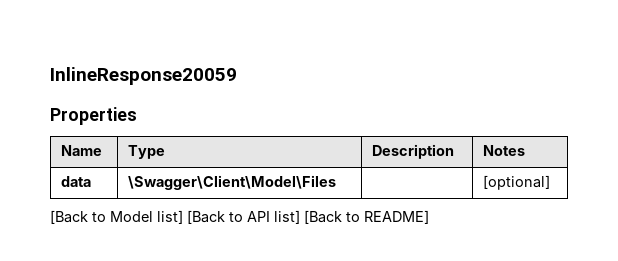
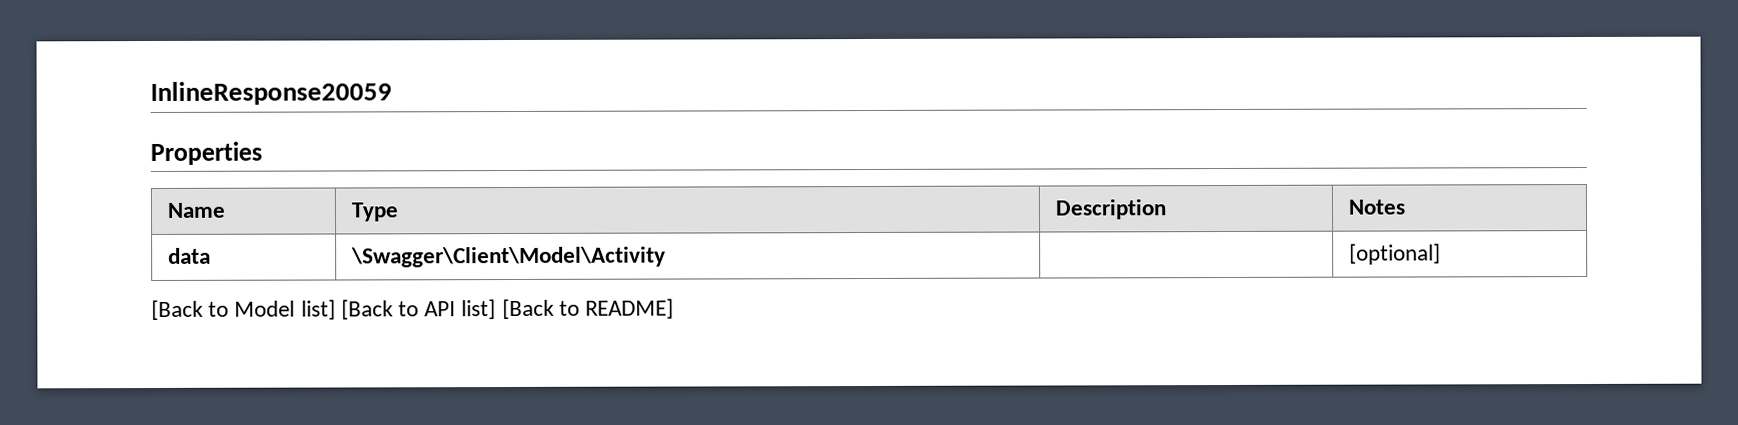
- data | \Swagger\Client\Model\Files | | [optional]
+ data | \Swagger\Client\Model\Activity | | [optional]

